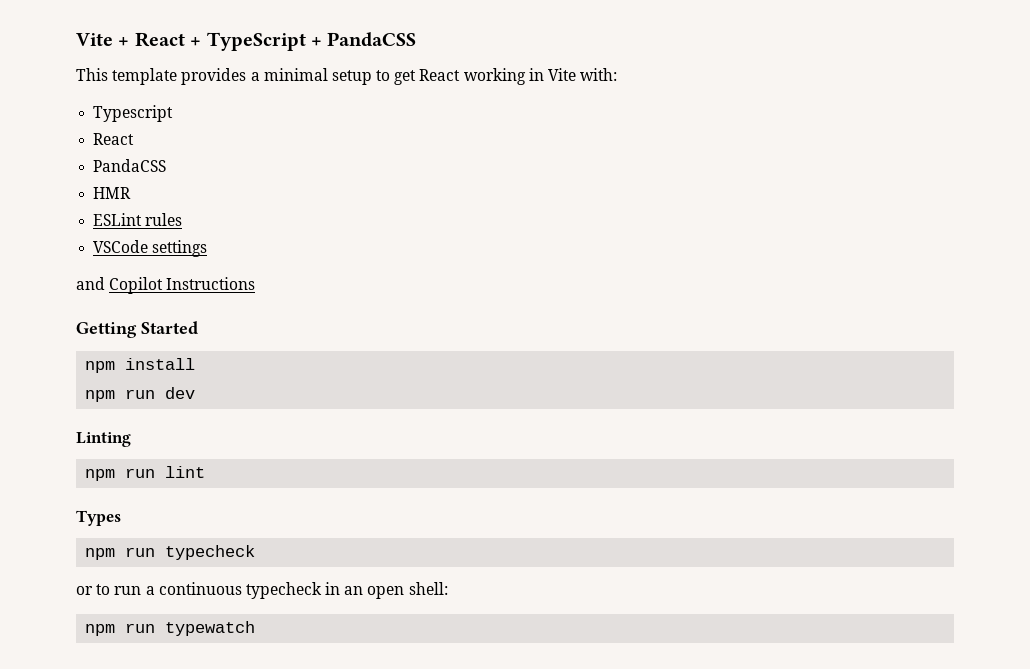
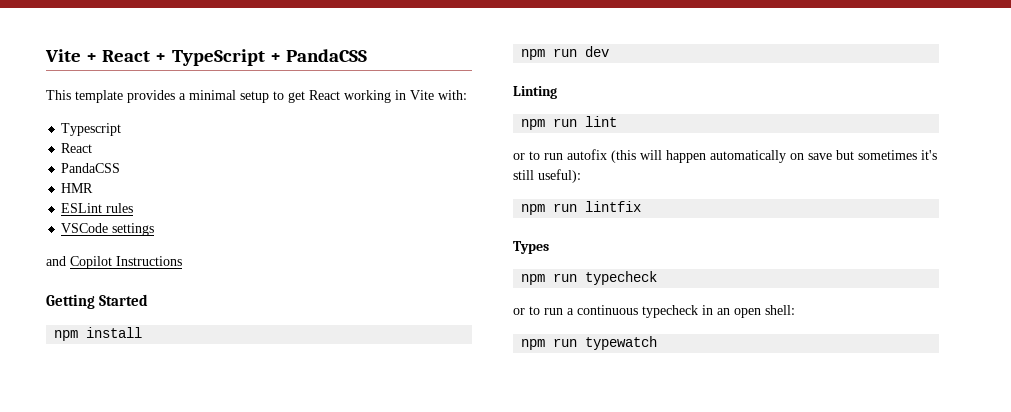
+ or to run autofix (this will happen automatically on save but sometimes it's still useful):
+ npm run lintfix

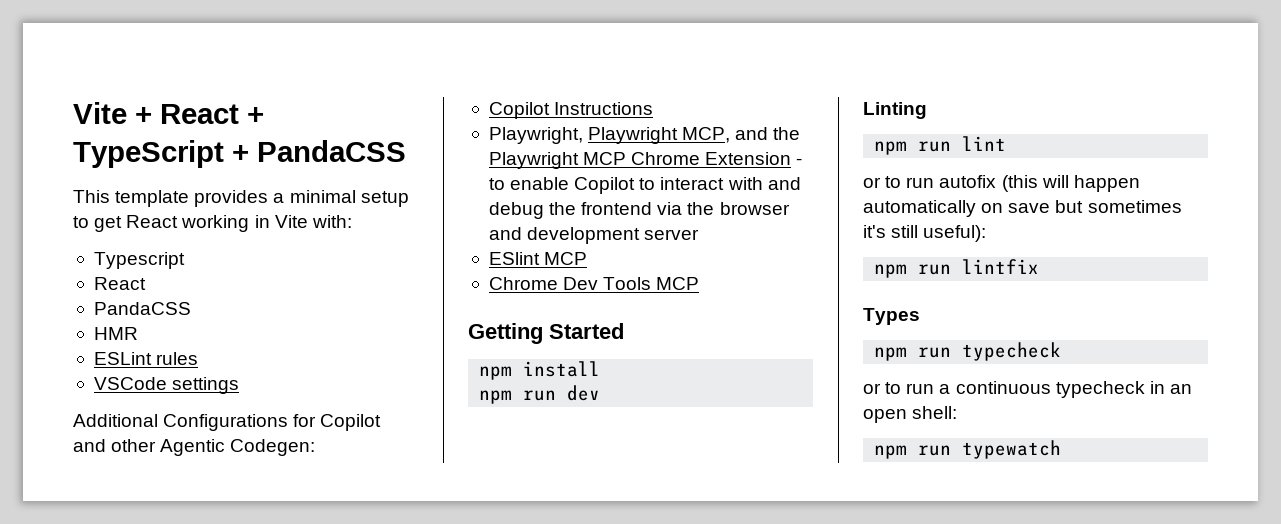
- and Copilot Instructions
+ Additional Configurations for Copilot and other Agentic Codegen:
+ Copilot Instructions
+ Playwright, Playwright MCP, and the Playwright MCP Chrome Extension - to enable Copilot to interact with and debug the frontend via the browser and development server
+ ESlint MCP
+ Chrome Dev Tools MCP

